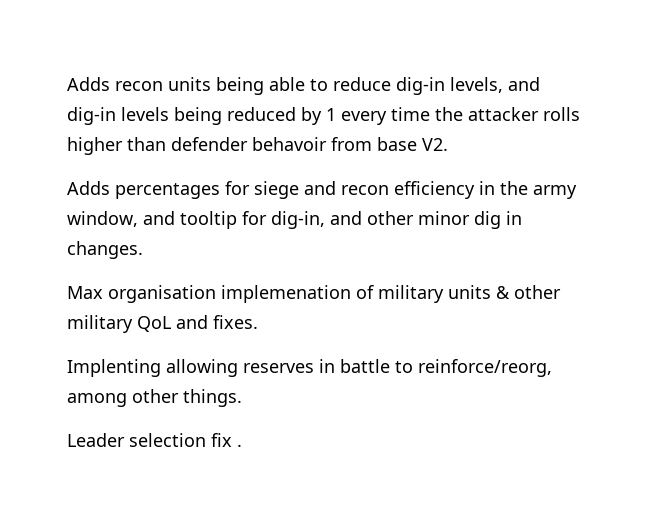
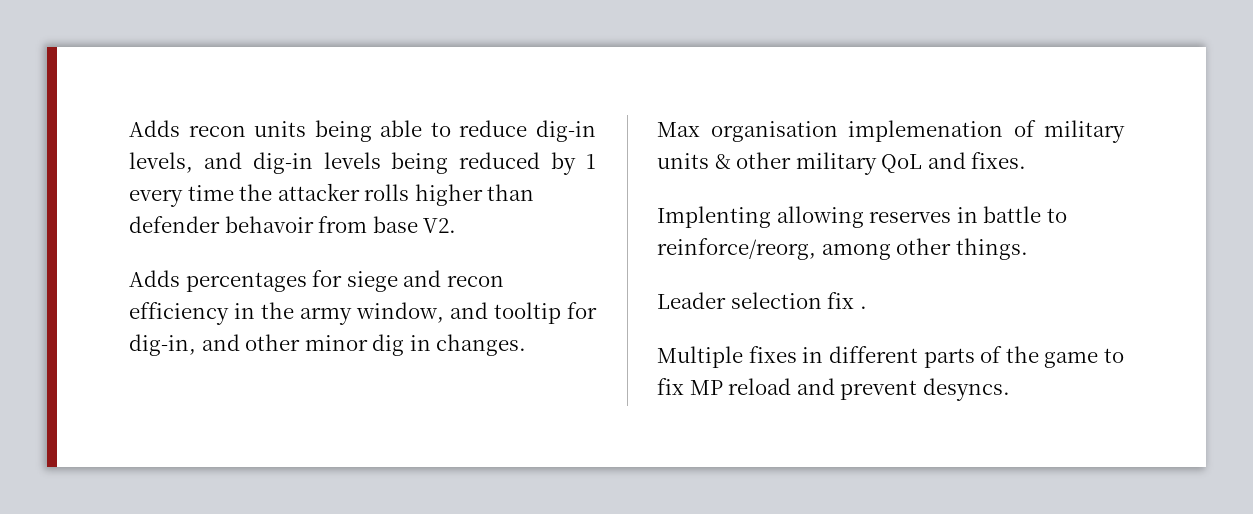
+ Multiple fixes in different parts of the game to fix MP reload and prevent desyncs.

